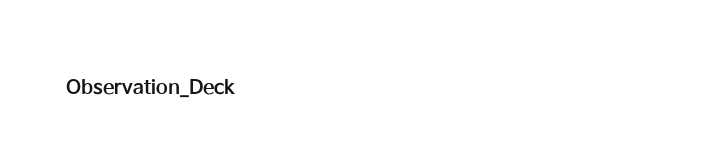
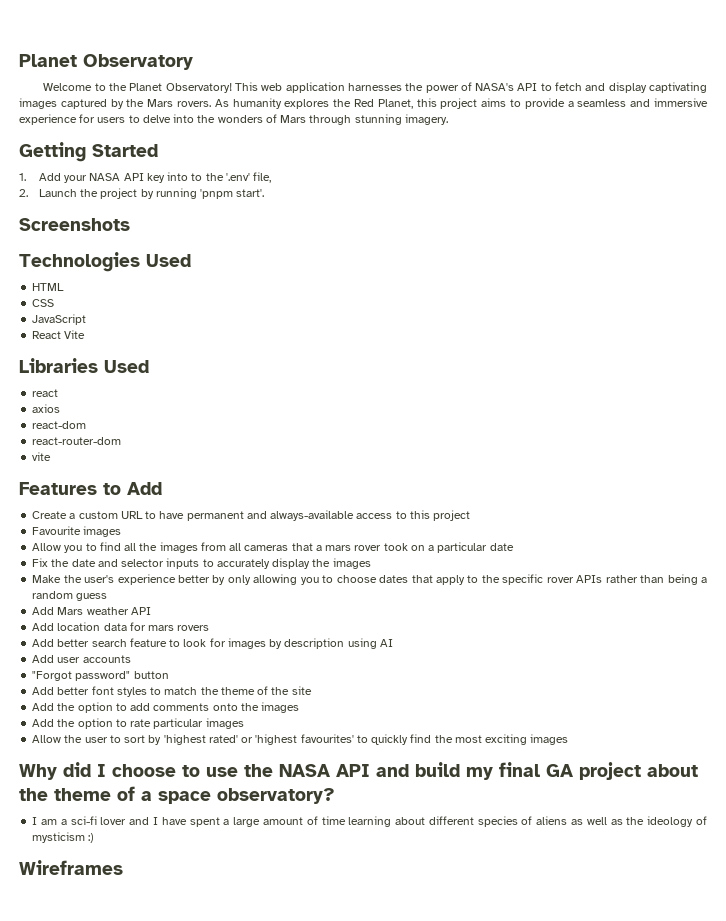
- Observation_Deck
+ Planet Observatory
+ Welcome to the Planet Observatory! This web application harnesses the power of NASA's API to fetch and display captivating images captured by the Mars rovers. As humanity explores the Red Planet, this project aims to provide a seamless and immersive experience for users to delve into the wonders of Mars through stunning imagery.
+ Getting Started
+ 1. Add your NASA API key into to the '.env' file,
+ 2. Launch the project by running 'pnpm start'.
+ Screenshots
+ Technologies Used
+ HTML
+ CSS
+ JavaScript
+ React Vite
+ Libraries Used
+ react
+ axios
+ react-dom
+ react-router-dom
+ vite
+ Features to Add
+ Create a custom URL to have permanent and always-available access to this project
+ Favourite images
+ Allow you to find all the images from all cameras that a mars rover took on a particular date
+ Fix the date and selector inputs to accurately display the images
+ Make the user's experience better by only allowing you to choose dates that apply to the specific rover APIs rather than being a random guess
+ Add Mars weather API
+ Add location data for mars rovers
+ Add better search feature to look for images by description using AI
+ Add user accounts
+ "Forgot password" button
+ Add better font styles to match the theme of the site
+ Add the option to add comments onto the images
+ Add the option to rate particular images
+ Allow the user to sort by 'highest rated' or 'highest favourites' to quickly find the most exciting images
+ Why did I choose to use the NASA API and build my final GA project about the theme of a space observatory?
+ I am a sci-fi lover and I have spent a large amount of time learning about different species of aliens as well as the ideology of mysticism :)
+ Wireframes

